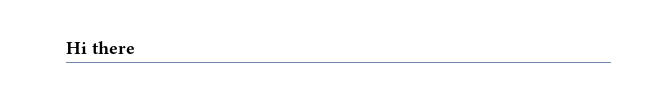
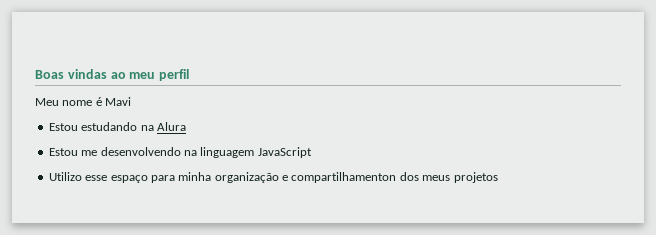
- Hi there
+ Boas vindas ao meu perfil
+ Meu nome é Mavi
+ Estou estudando na Alura
+ Estou me desenvolvendo na linguagem JavaScript
+ Utilizo esse espaço para minha organização e compartilhamenton dos meus projetos

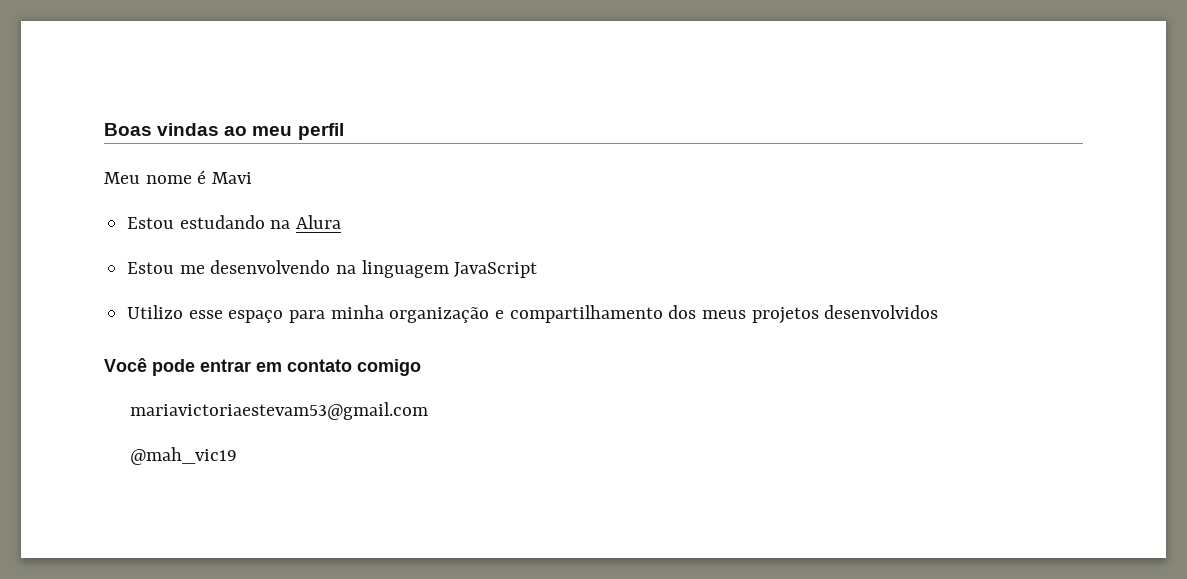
- Utilizo esse espaço para minha organização e compartilhamenton dos meus projetos
+ Utilizo esse espaço para minha organização e compartilhamento dos meus projetos desenvolvidos
+ Você pode entrar em contato comigo
+ mariavictoriaestevam53@gmail.com
+ @mah_vic19

